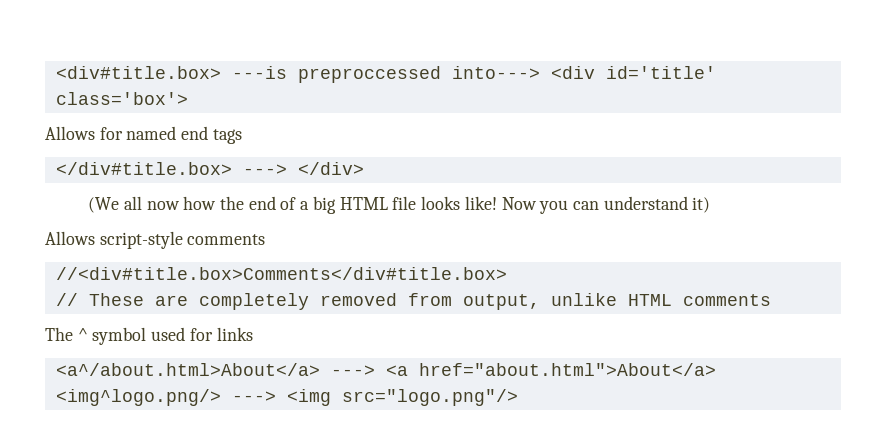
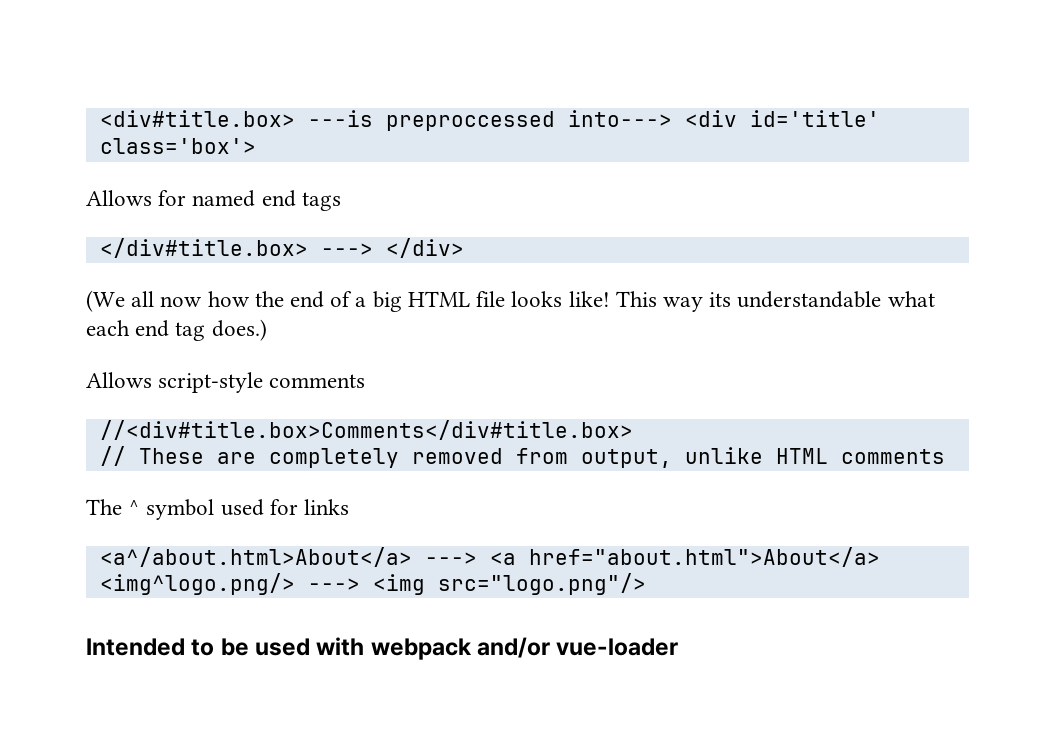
- Now you can understand it)
+ This way its understandable what each end tag does.)
+ Intended to be used with webpack and/or vue-loader

